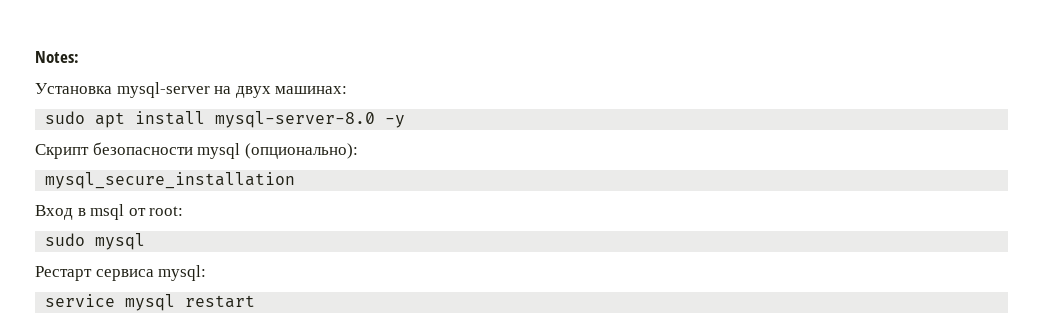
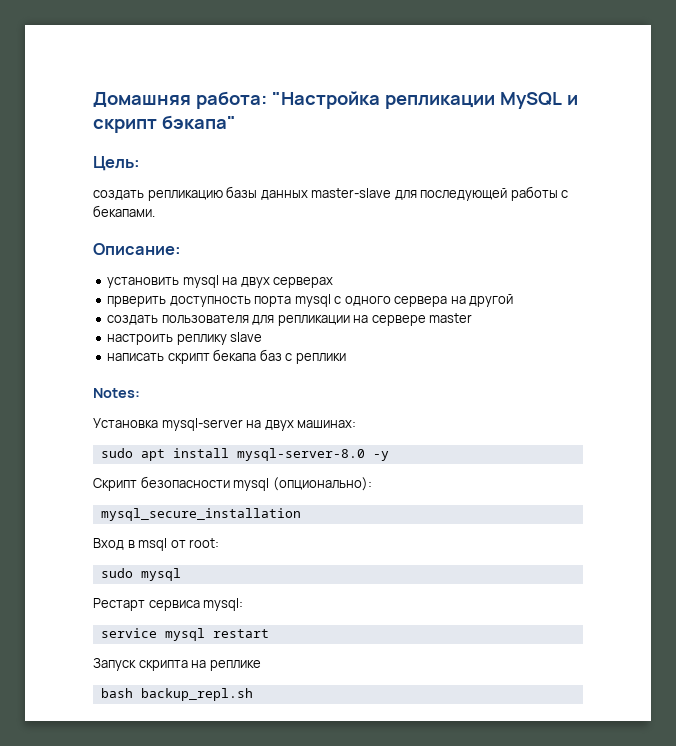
+ Домашняя работа: "Настройка репликации MySQL и скрипт бэкапа"
+ Цель:
+ создать репликацию базы данных master-slave для последующей работы с бекапами.
+ Описание:
+ установить mysql на двух серверах
+ прверить доступность порта mysql с одного сервера на другой
+ создать пользователя для репликации на сервере master
+ настроить реплику slave
+ написать скрипт бекапа баз с реплики
+ Запуск скрипта на реплике
+ bash backup_repl.sh

